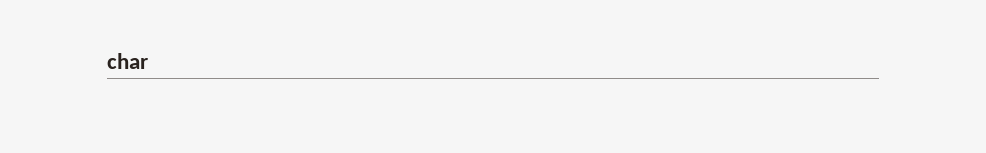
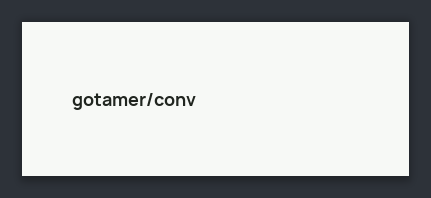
- char
+ gotamer/conv

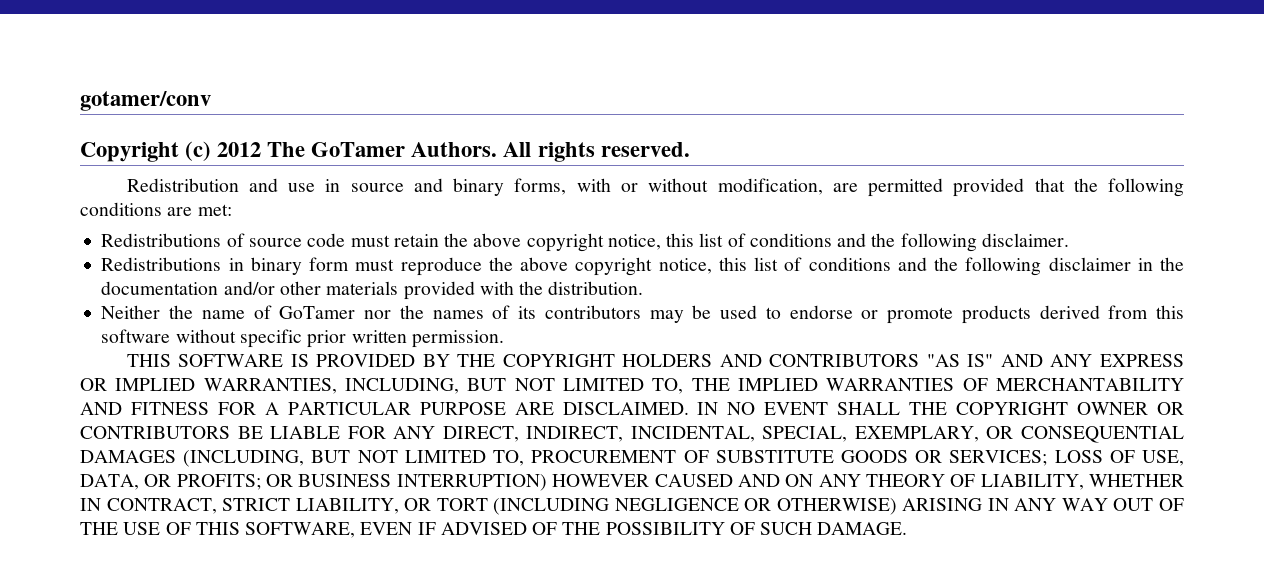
+ Copyright (c) 2012 The GoTamer Authors. All rights reserved.
+ Redistribution and use in source and binary forms, with or without modification, are permitted provided that the following conditions are met:
+ Redistributions of source code must retain the above copyright notice, this list of conditions and the following disclaimer.
+ Redistributions in binary form must reproduce the above copyright notice, this list of conditions and the following disclaimer in the documentation and/or other materials provided with the distribution.
+ Neither the name of GoTamer nor the names of its contributors may be used to endorse or promote products derived from this software without specific prior written permission.
+ THIS SOFTWARE IS PROVIDED BY THE COPYRIGHT HOLDERS AND CONTRIBUTORS "AS IS" AND ANY EXPRESS OR IMPLIED WARRANTIES, INCLUDING, BUT NOT LIMITED TO, THE IMPLIED WARRANTIES OF MERCHANTABILITY AND FITNESS FOR A PARTICULAR PURPOSE ARE DISCLAIMED. IN NO EVENT SHALL THE COPYRIGHT OWNER OR CONTRIBUTORS BE LIABLE FOR ANY DIRECT, INDIRECT, INCIDENTAL, SPECIAL, EXEMPLARY, OR CONSEQUENTIAL DAMAGES (INCLUDING, BUT NOT LIMITED TO, PROCUREMENT OF SUBSTITUTE GOODS OR SERVICES; LOSS OF USE, DATA, OR PROFITS; OR BUSINESS INTERRUPTION) HOWEVER CAUSED AND ON ANY THEORY OF LIABILITY, WHETHER IN CONTRACT, STRICT LIABILITY, OR TORT (INCLUDING NEGLIGENCE OR OTHERWISE) ARISING IN ANY WAY OUT OF THE USE OF THIS SOFTWARE, EVEN IF ADVISED OF THE POSSIBILITY OF SUCH DAMAGE.

